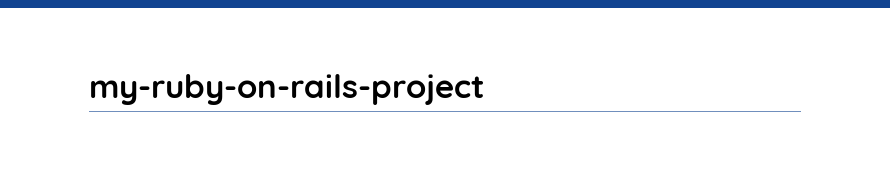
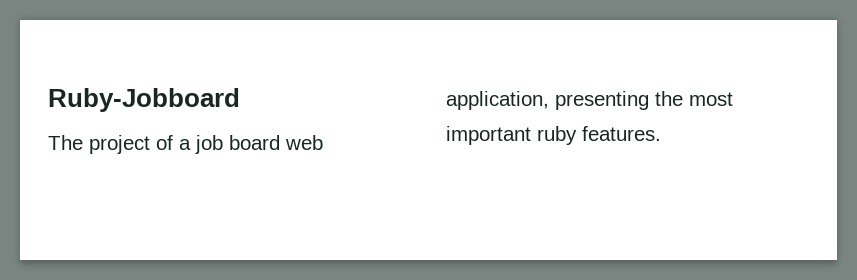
- my-ruby-on-rails-project
+ Ruby-Jobboard
+ The project of a job board web application, presenting the most important ruby features.

